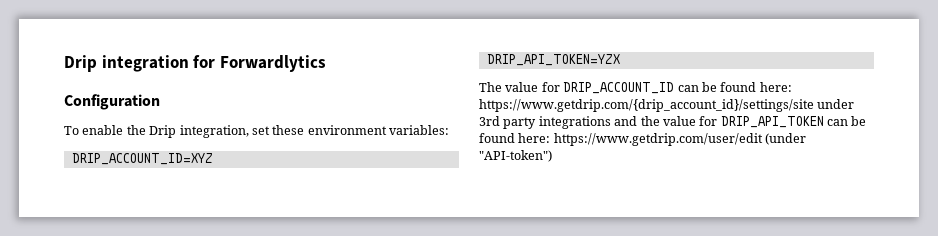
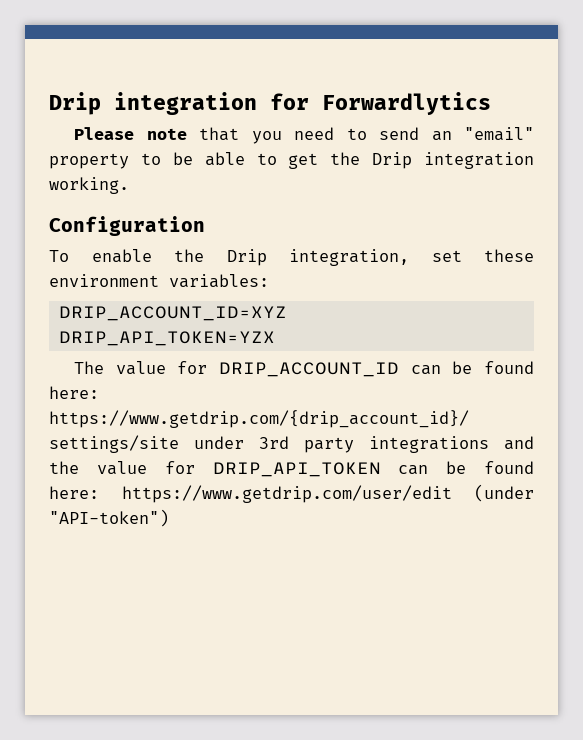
+ Please note that you need to send an "email" property to be able to get the Drip integration working.

